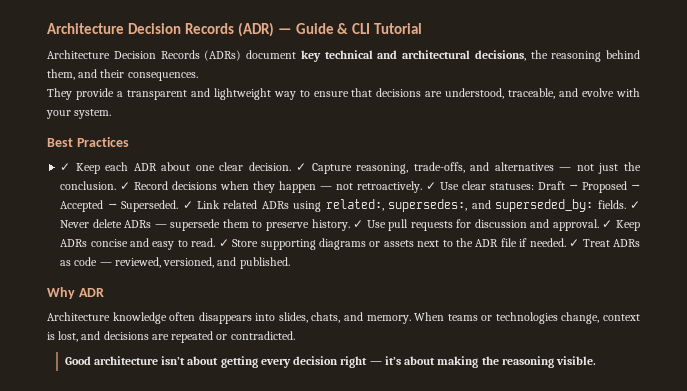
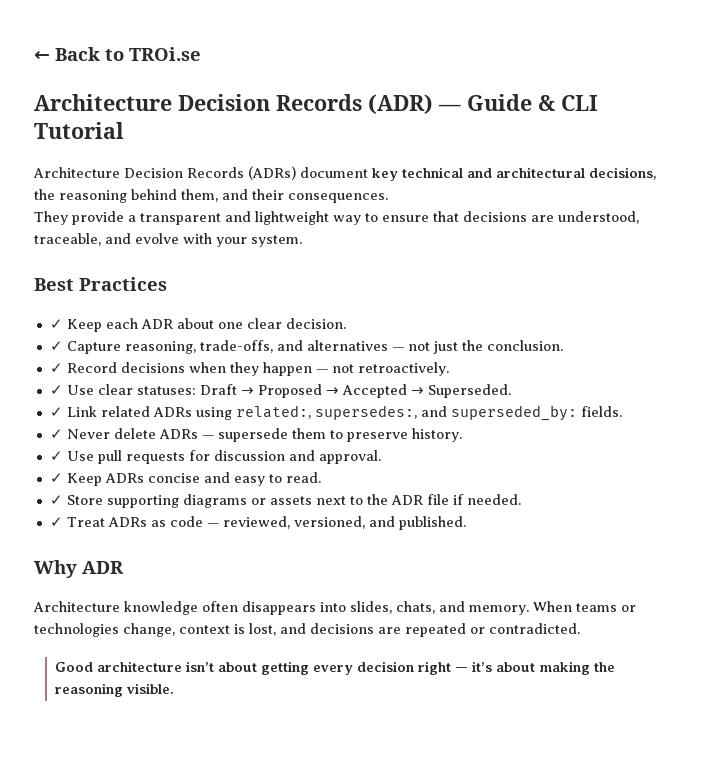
+ ← Back to TROi.se
- ✓ Keep each ADR about one clear decision. ✓ Capture reasoning, trade-offs, and alternatives — not just the conclusion. ✓ Record decisions when they happen — not retroactively. ✓ Use clear statuses:
+ ✓ Keep each ADR about one clear decision.
+ ✓ Capture reasoning, trade-offs, and alternatives — not just the conclusion.
+ ✓ Record decisions when they happen — not retroactively.
+ ✓ Use clear statuses:
- Draft → Proposed → Accepted → Superseded. ✓ Link related ADRs using related:, supersedes:, and superseded_by:
+ Draft → Proposed → Accepted → Superseded.
+ ✓ Link related ADRs using related:, supersedes:, and superseded_by:
- fields. ✓ Never delete ADRs — supersede them to preserve history. ✓ Use pull requests for discussion and approval. ✓ Keep ADRs concise and easy to read. ✓ Store supporting diagrams or assets next to the ADR file if needed. ✓ Treat ADRs as code — reviewed, versioned, and published.
+ fields.
+ ✓ Never delete ADRs — supersede them to preserve history.
+ ✓ Use pull requests for discussion and approval.
+ ✓ Keep ADRs concise and easy to read.
+ ✓ Store supporting diagrams or assets next to the ADR file if needed.
+ ✓ Treat ADRs as code — reviewed, versioned, and published.

